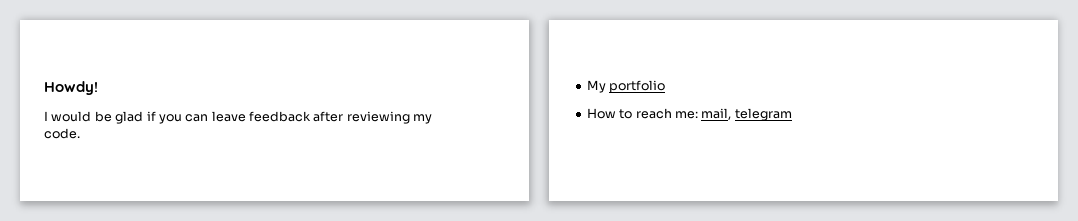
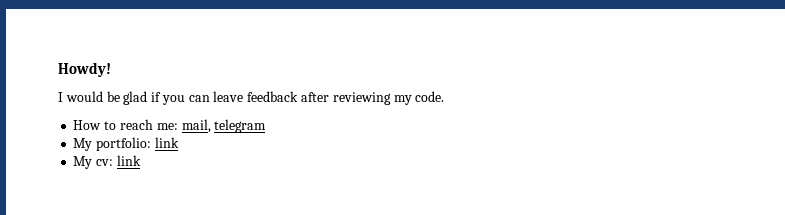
- My portfolio
+ My portfolio: link
+ My cv: link

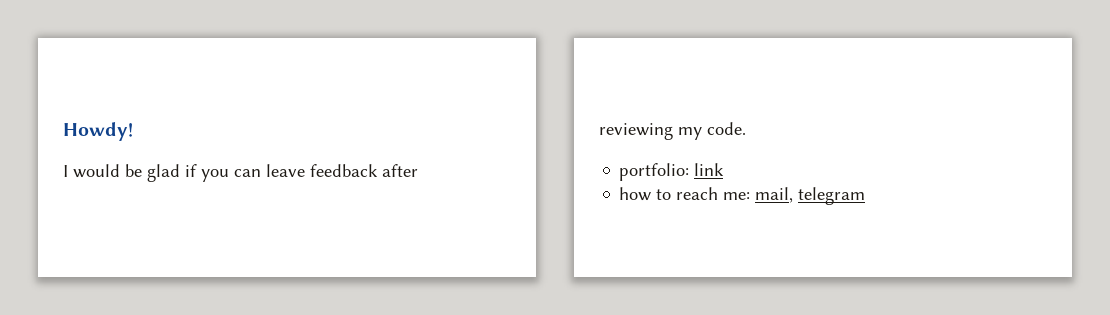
- How to reach me: mail, telegram
+ portfolio: link
+ how to reach me: mail, telegram
- My portfolio: link
- My cv: link

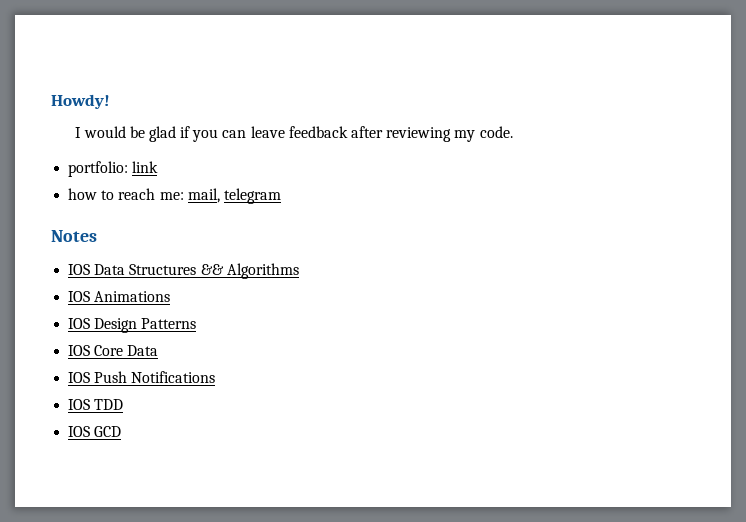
+ Notes
+ IOS Data Structures && Algorithms
+ IOS Animations
+ IOS Design Patterns
+ IOS Core Data
+ IOS Push Notifications
+ IOS TDD
+ IOS GCD

